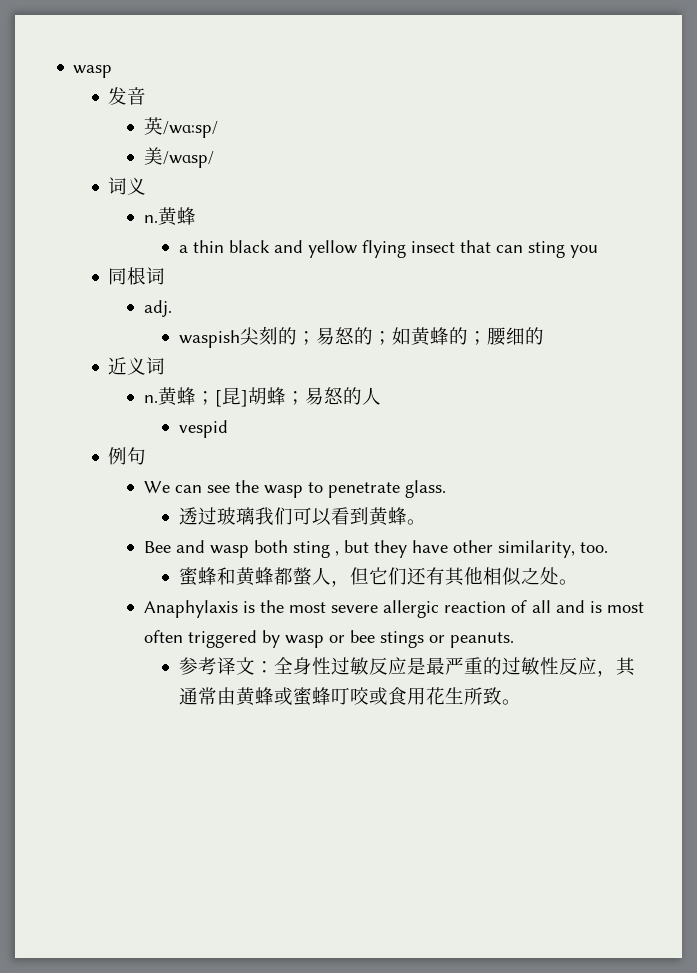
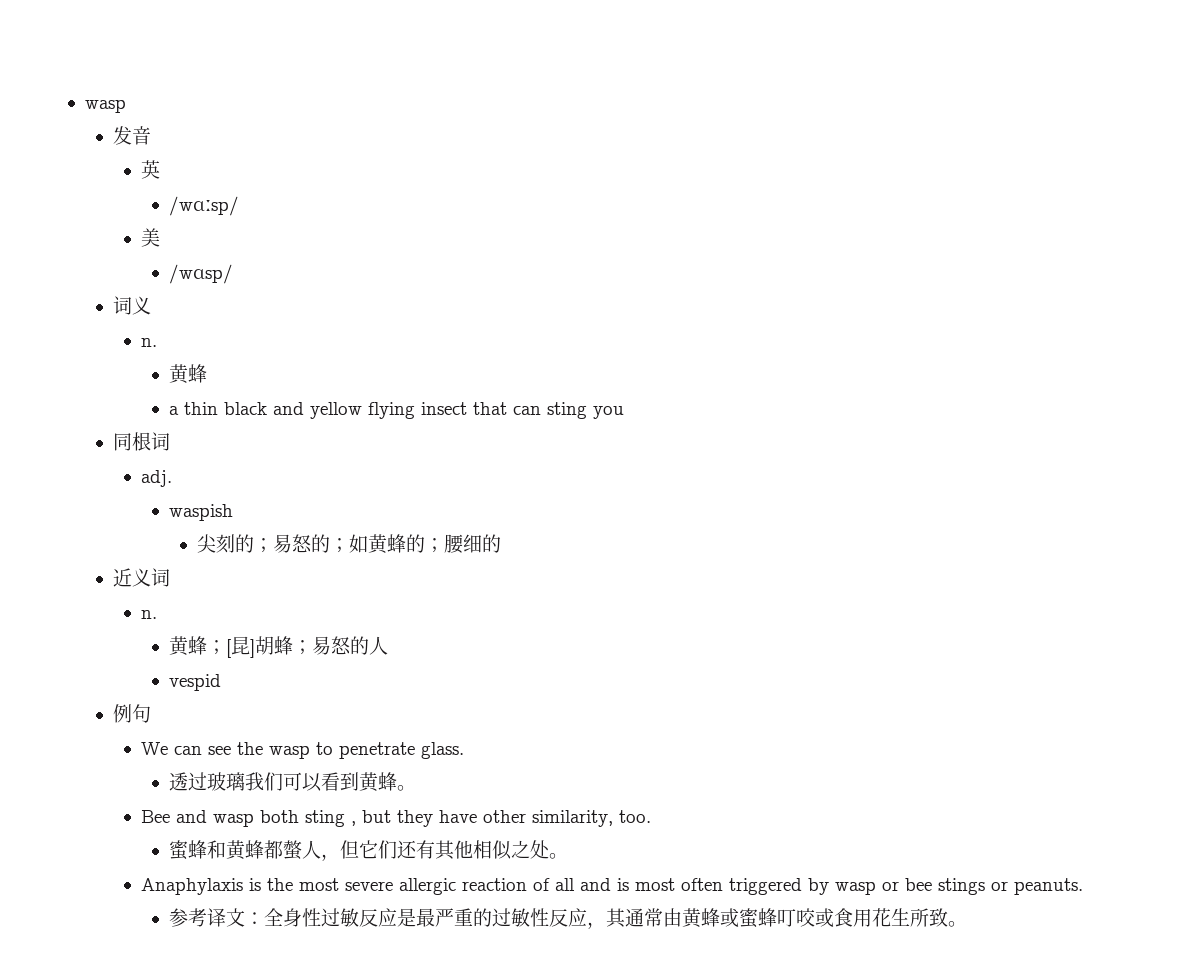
- 英/wɑːsp/
+ 英
+ /wɑːsp/
- 美/wɑsp/
+ 美
+ /wɑsp/
  词义
- n.黄蜂
+ n.
+ 黄蜂
- waspish尖刻的；易怒的；如黄蜂的；腰细的
+ waspish
+ 尖刻的；易怒的；如黄蜂的；腰细的
  近义词
- n.黄蜂；[昆]胡蜂；易怒的人
+ n.
+ 黄蜂；[昆]胡蜂；易怒的人

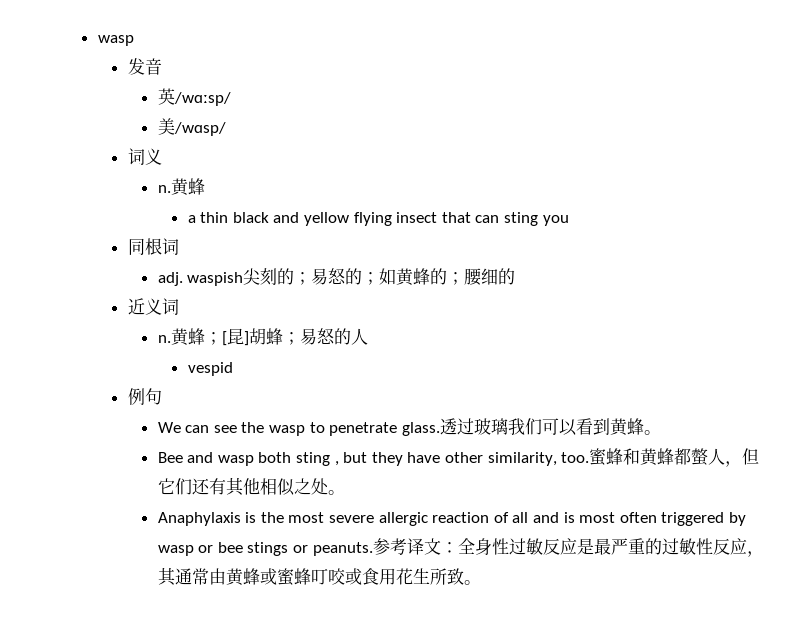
- 英
- /wɑːsp/
+ 英/wɑːsp/
- 美
- /wɑsp/
+ 美/wɑsp/
  词义
- n.
- 黄蜂
+ n.黄蜂
- adj.
- waspish
- 尖刻的；易怒的；如黄蜂的；腰细的
+ adj. waspish尖刻的；易怒的；如黄蜂的；腰细的
  近义词
- n.
- 黄蜂；[昆]胡蜂；易怒的人
+ n.黄蜂；[昆]胡蜂；易怒的人
- We can see the wasp to penetrate glass.
- 透过玻璃我们可以看到黄蜂。
+ We can see the wasp to penetrate glass.透过玻璃我们可以看到黄蜂。
- Bee and wasp both sting , but they have other similarity, too.
- 蜜蜂和黄蜂都螫人，但它们还有其他相似之处。
+ Bee and wasp both sting , but they have other similarity, too.蜜蜂和黄蜂都螫人，但它们还有其他相似之处。
- Anaphylaxis is the most severe allergic reaction of all and is most often triggered by wasp or bee stings or peanuts.
- 参考译文：全身性过敏反应是最严重的过敏性反应，其通常由黄蜂或蜜蜂叮咬或食用花生所致。
+ Anaphylaxis is the most severe allergic reaction of all and is most often triggered by wasp or bee stings or peanuts.参考译文：全身性过敏反应是最严重的过敏性反应，其通常由黄蜂或蜜蜂叮咬或食用花生所致。

